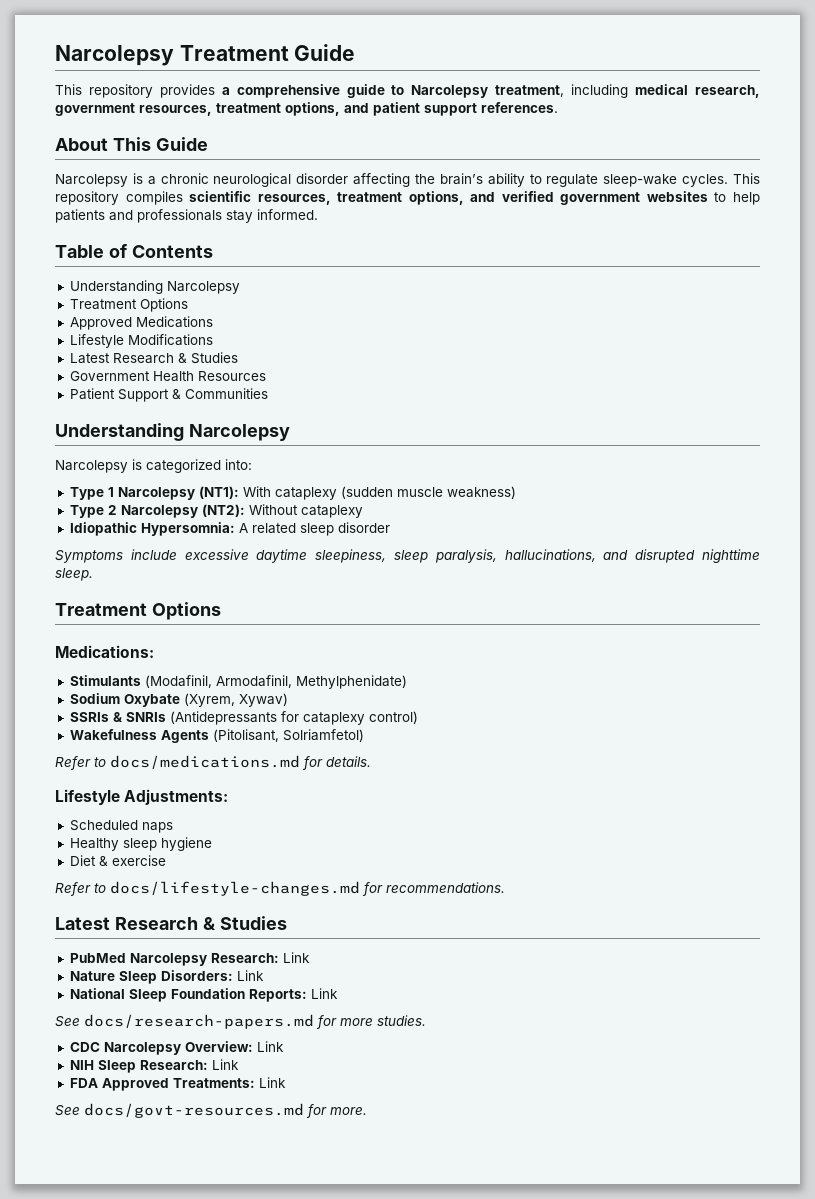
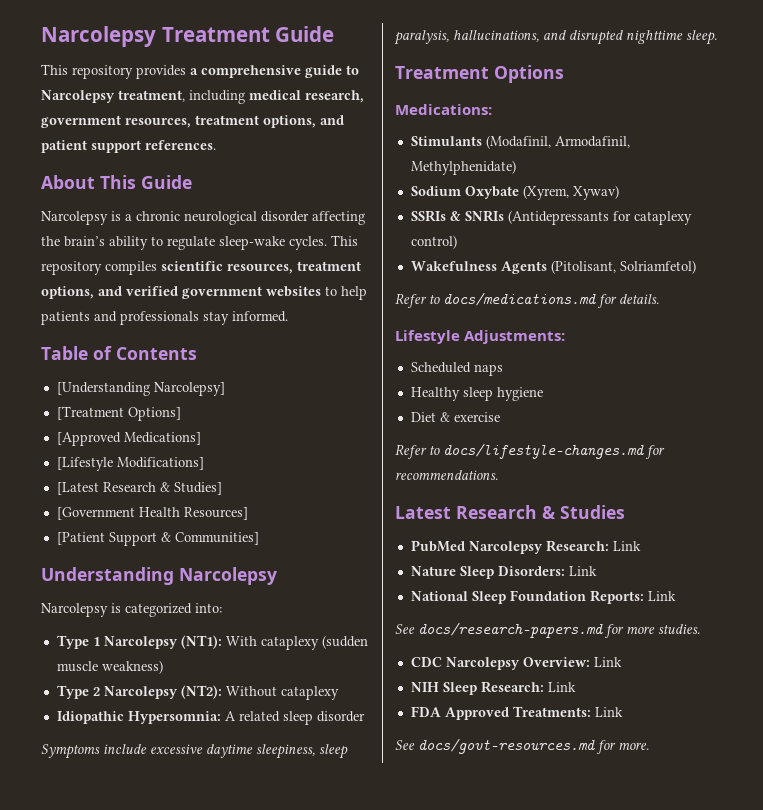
  Table of Contents
- Understanding Narcolepsy
- Treatment Options
- Approved Medications
- Lifestyle Modifications
- Latest Research & Studies
- Government Health Resources
- Patient Support & Communities
+ [Understanding Narcolepsy]
+ [Treatment Options]
+ [Approved Medications]
+ [Lifestyle Modifications]
+ [Latest Research & Studies]
+ [Government Health Resources]
+ [Patient Support & Communities]

